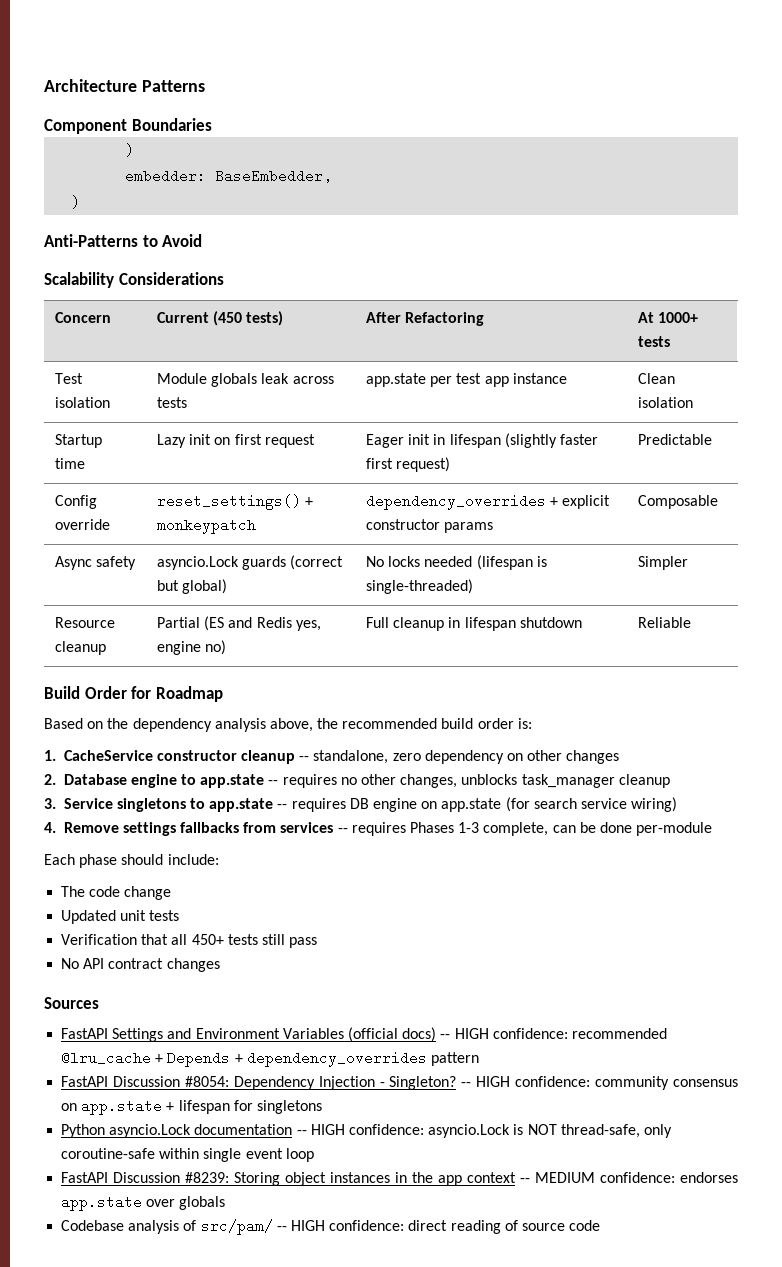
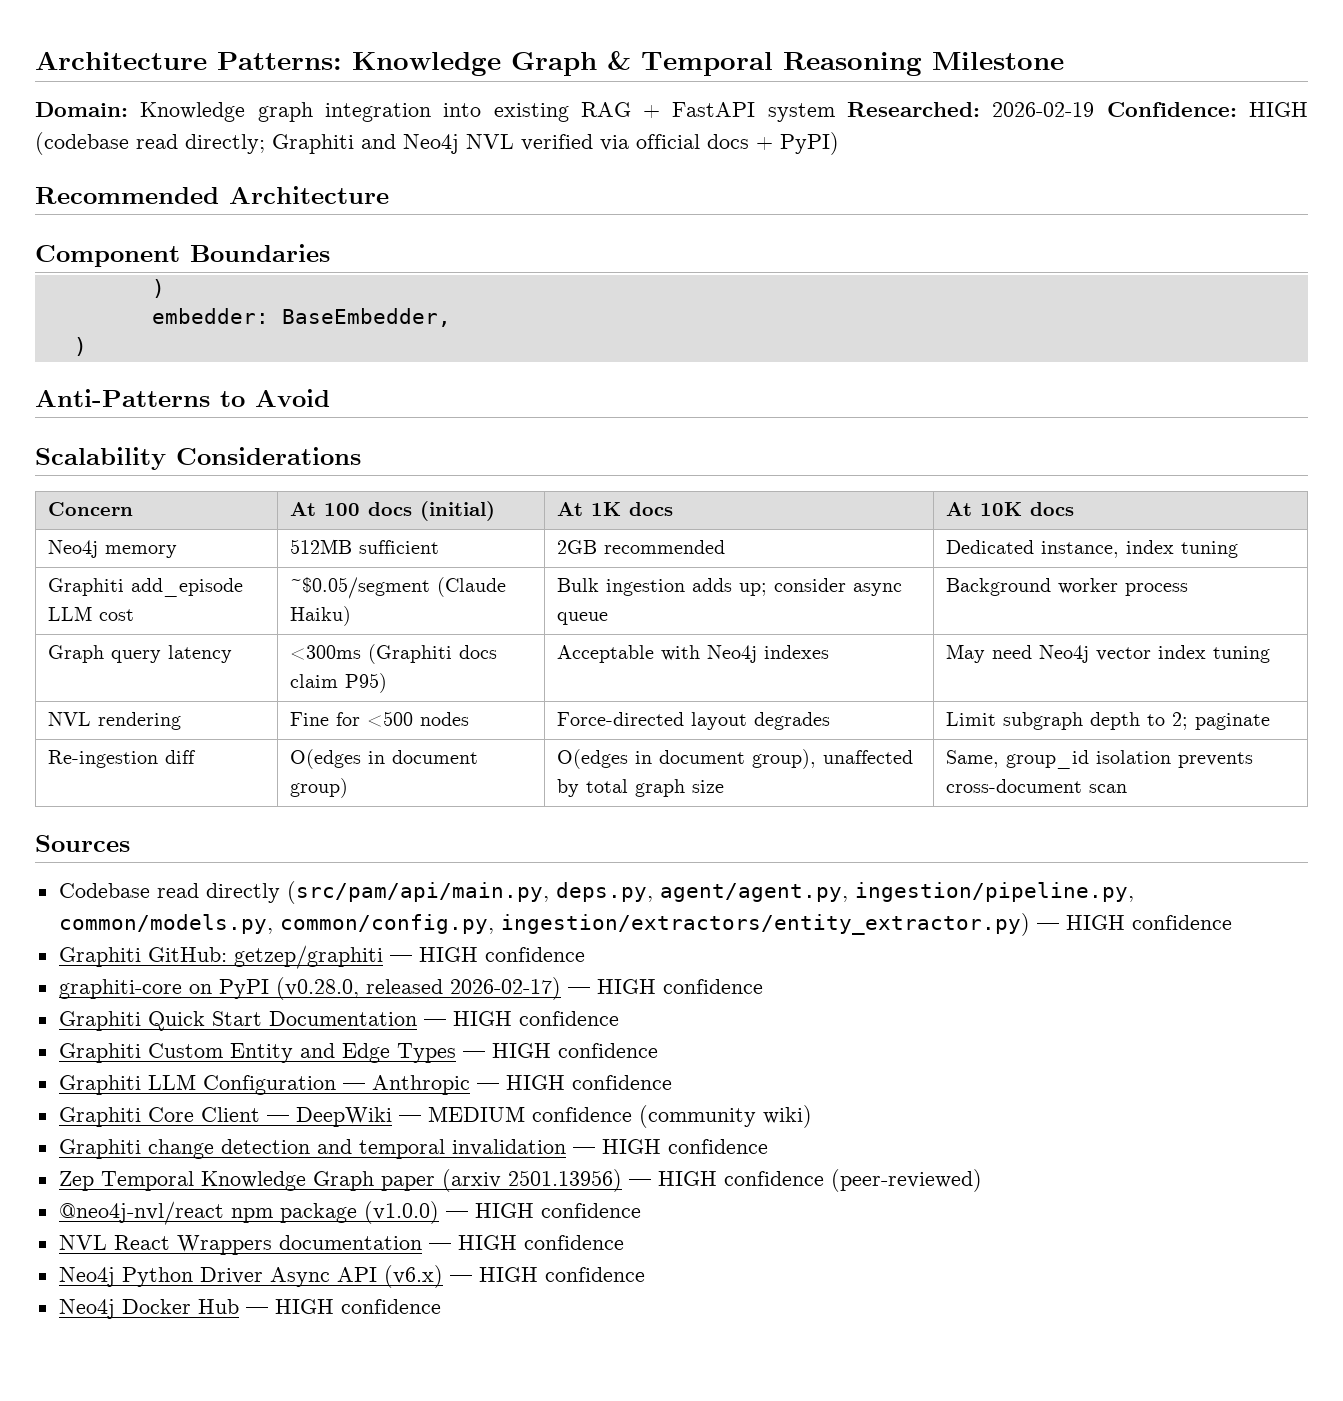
- Architecture Patterns
+ Architecture Patterns: Knowledge Graph & Temporal Reasoning Milestone
+ Domain: Knowledge graph integration into existing RAG + FastAPI system Researched: 2026-02-19 Confidence: HIGH (codebase read directly; Graphiti and Neo4j NVL verified via official docs + PyPI)
+ Recommended Architecture
- Concern | Current (450 tests) | After Refactoring | At 1000+ tests
- Test isolation | Module globals leak across tests | app.state per test app instance | Clean isolation
- Startup time | Lazy init on first request | Eager init in lifespan (slightly faster first request) | Predictable
- Config override | reset_settings() + monkeypatch | dependency_overrides + explicit constructor params | Composable
- Async safety | asyncio.Lock guards (correct but global) | No locks needed (lifespan is single-threaded) | Simpler
- Resource cleanup | Partial (ES and Redis yes, engine no) | Full cleanup in lifespan shutdown | Reliable
- Build Order for Roadmap
- Based on the dependency analysis above, the recommended build order is:
- 1. CacheService constructor cleanup -- standalone, zero dependency on other changes
- 2. Database engine to app.state -- requires no other changes, unblocks task_manager cleanup
- 3. Service singletons to app.state -- requires DB engine on app.state (for search service wiring)
- 4. Remove settings fallbacks from services -- requires Phases 1-3 complete, can be done per-module
- Each phase should include:
- The code change
- Updated unit tests
- Verification that all 450+ tests still pass
- No API contract changes
+ Concern | At 100 docs (initial) | At 1K docs | At 10K docs
+ Neo4j memory | 512MB sufficient | 2GB recommended | Dedicated instance, index tuning
+ Graphiti add_episode LLM cost | ~$0.05/segment (Claude Haiku) | Bulk ingestion adds up; consider async queue | Background worker process
+ Graph query latency | <300ms (Graphiti docs claim P95) | Acceptable with Neo4j indexes | May need Neo4j vector index tuning
+ NVL rendering | Fine for <500 nodes | Force-directed layout degrades | Limit subgraph depth to 2; paginate
+ Re-ingestion diff | O(edges in document group) | O(edges in document group), unaffected by total graph size | Same, group_id isolation prevents cross-document scan
  Sources
- FastAPI Settings and Environment Variables (official docs) -- HIGH confidence: recommended @lru_cache + Depends + dependency_overrides pattern
- FastAPI Discussion #8054: Dependency Injection - Singleton? -- HIGH confidence: community consensus on app.state + lifespan for singletons
- Python asyncio.Lock documentation -- HIGH confidence: asyncio.Lock is NOT thread-safe, only coroutine-safe within single event loop
- FastAPI Discussion #8239: Storing object instances in the app context -- MEDIUM confidence: endorses app.state over globals
- Codebase analysis of src/pam/ -- HIGH confidence: direct reading of source code
+ Codebase read directly (src/pam/api/main.py, deps.py, agent/agent.py, ingestion/pipeline.py, common/models.py, common/config.py, ingestion/extractors/entity_extractor.py) — HIGH confidence
+ Graphiti GitHub: getzep/graphiti — HIGH confidence
+ graphiti-core on PyPI (v0.28.0, released 2026-02-17) — HIGH confidence
+ Graphiti Quick Start Documentation — HIGH confidence
+ Graphiti Custom Entity and Edge Types — HIGH confidence
+ Graphiti LLM Configuration — Anthropic — HIGH confidence
+ Graphiti Core Client — DeepWiki — MEDIUM confidence (community wiki)
+ Graphiti change detection and temporal invalidation — HIGH confidence
+ Zep Temporal Knowledge Graph paper (arxiv 2501.13956) — HIGH confidence (peer-reviewed)
+ @neo4j-nvl/react npm package (v1.0.0) — HIGH confidence
+ NVL React Wrappers documentation — HIGH confidence
+ Neo4j Python Driver Async API (v6.x) — HIGH confidence
+ Neo4j Docker Hub — HIGH confidence

